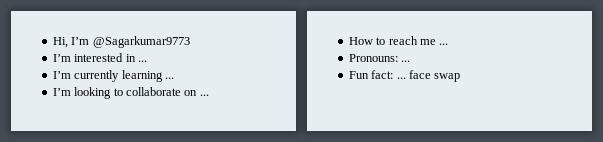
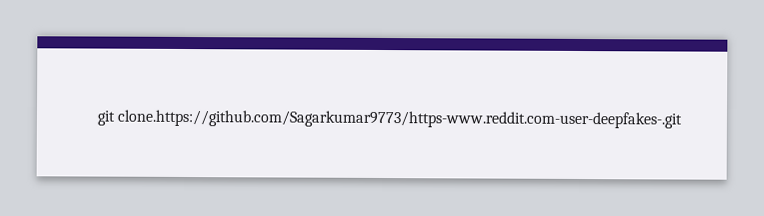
- Hi, I’m @Sagarkumar9773
- I’m interested in ...
- I’m currently learning ...
- I’m looking to collaborate on ...
- How to reach me ...
- Pronouns: ...
- Fun fact: ... face swap
+ git clone.https://github.com/Sagarkumar9773/https-www.reddit.com-user-deepfakes-.git

